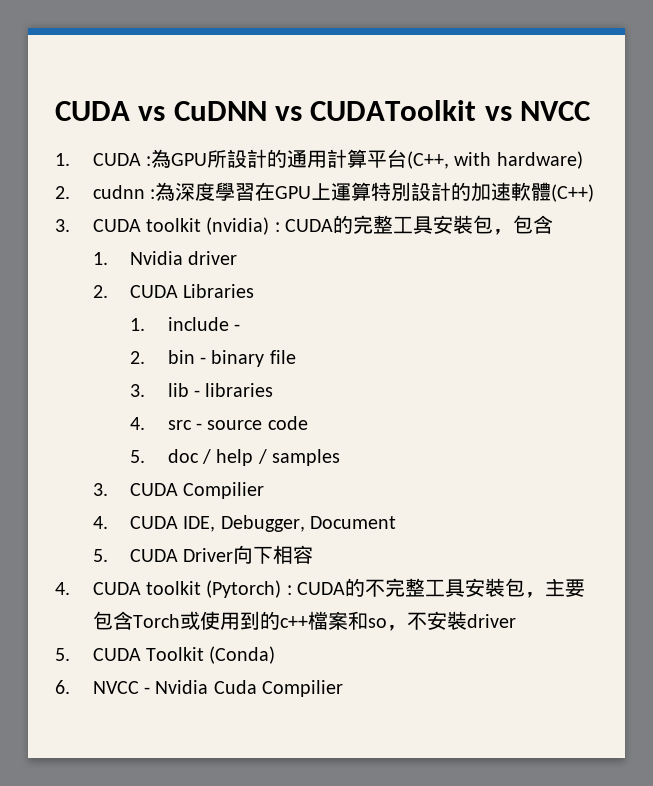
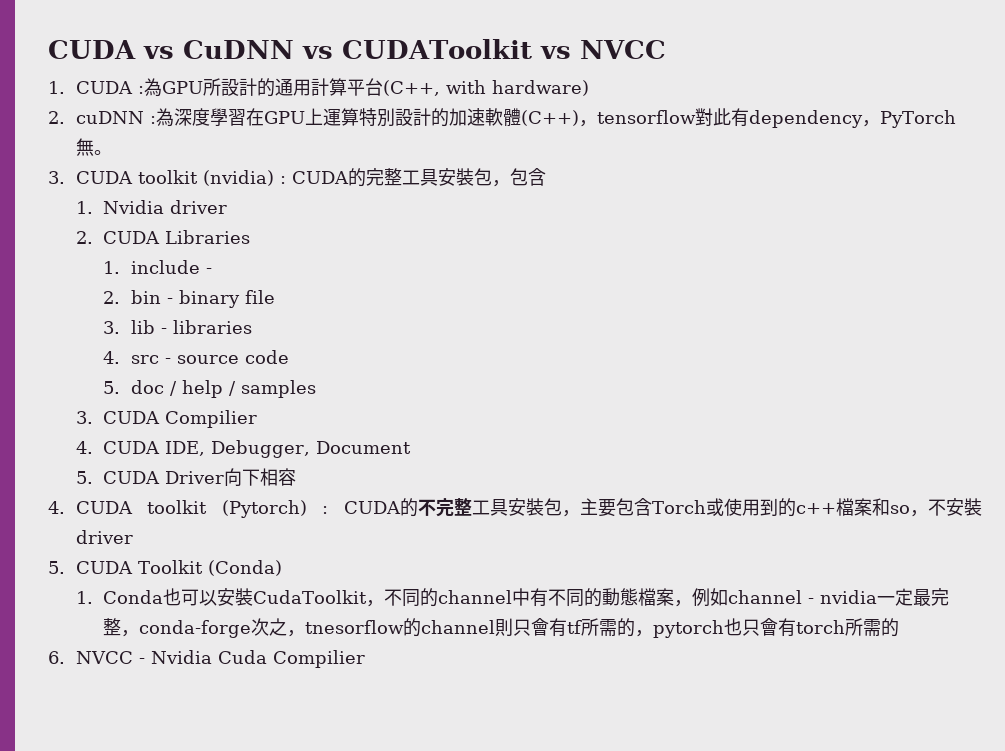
- 2. cudnn :為深度學習在GPU上運算特別設計的加速軟體(C++)
+ 2. cuDNN :為深度學習在GPU上運算特別設計的加速軟體(C++)，tensorflow對此有dependency，PyTorch無。
+ 1. Conda也可以安裝CudaToolkit，不同的channel中有不同的動態檔案，例如channel - nvidia一定最完整，conda-forge次之，tnesorflow的channel則只會有tf所需的，pytorch也只會有torch所需的

